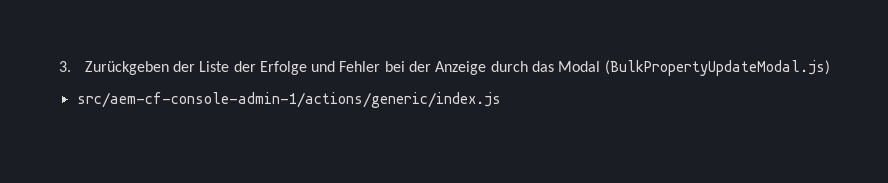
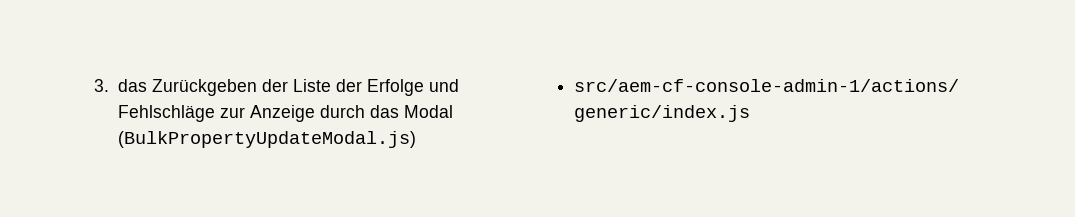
- 3. Zurückgeben der Liste der Erfolge und Fehler bei der Anzeige durch das Modal (BulkPropertyUpdateModal.js)
+ 3. das Zurückgeben der Liste der Erfolge und Fehlschläge zur Anzeige durch das Modal (BulkPropertyUpdateModal.js)

